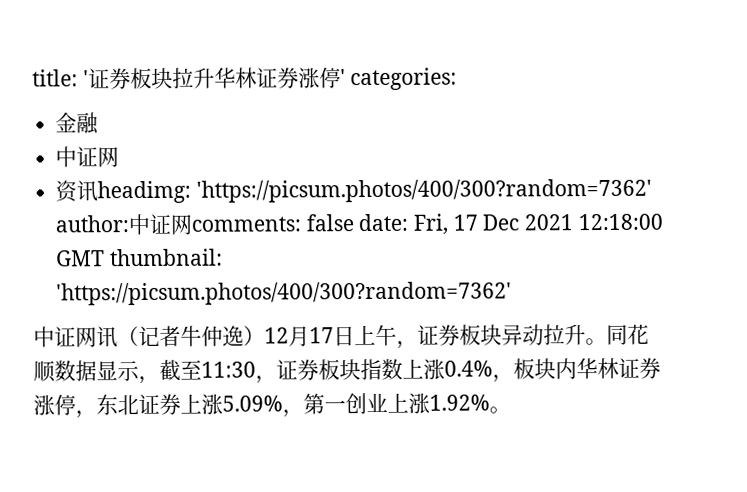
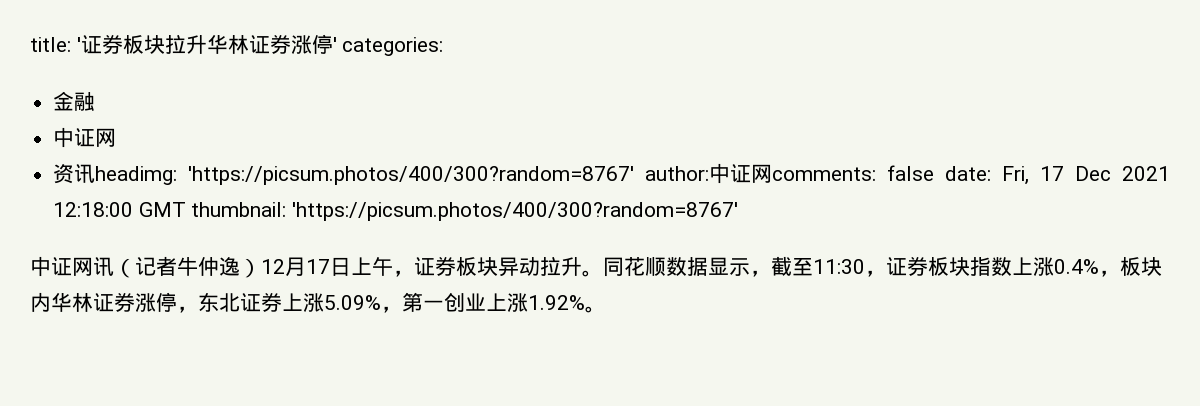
- 资讯headimg: 'https://picsum.photos/400/300?random=7362' author:中证网comments: false date: Fri, 17 Dec 2021 12:18:00 GMT thumbnail: 'https://picsum.photos/400/300?random=7362'
+ 资讯headimg: 'https://picsum.photos/400/300?random=8767' author:中证网comments: false date: Fri, 17 Dec 2021 12:18:00 GMT thumbnail: 'https://picsum.photos/400/300?random=8767'

